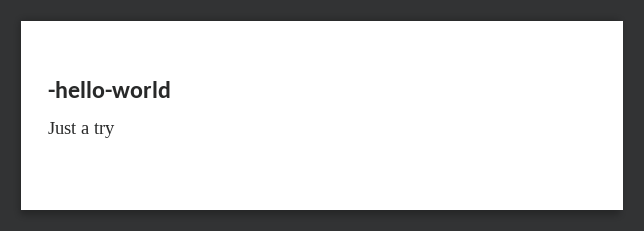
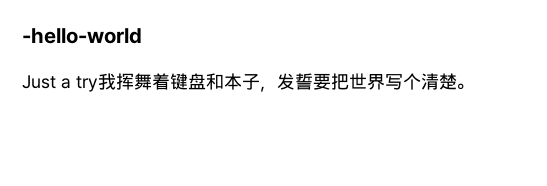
- Just a try
+ Just a try我挥舞着键盘和本子，发誓要把世界写个清楚。

